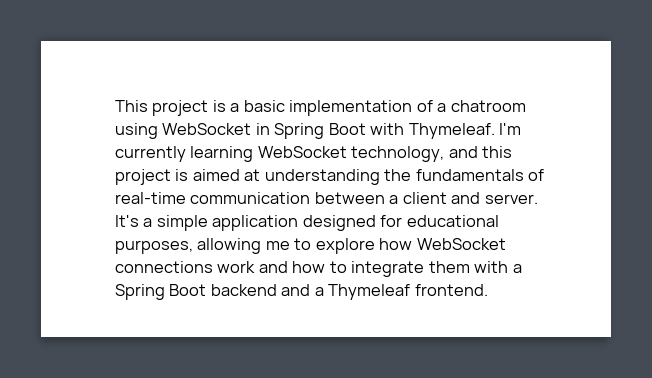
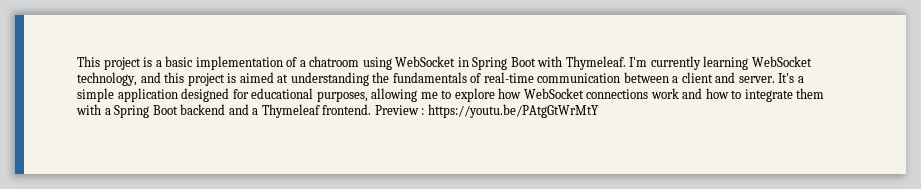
+ Preview : https://youtu.be/PAtgGtWrMtY

